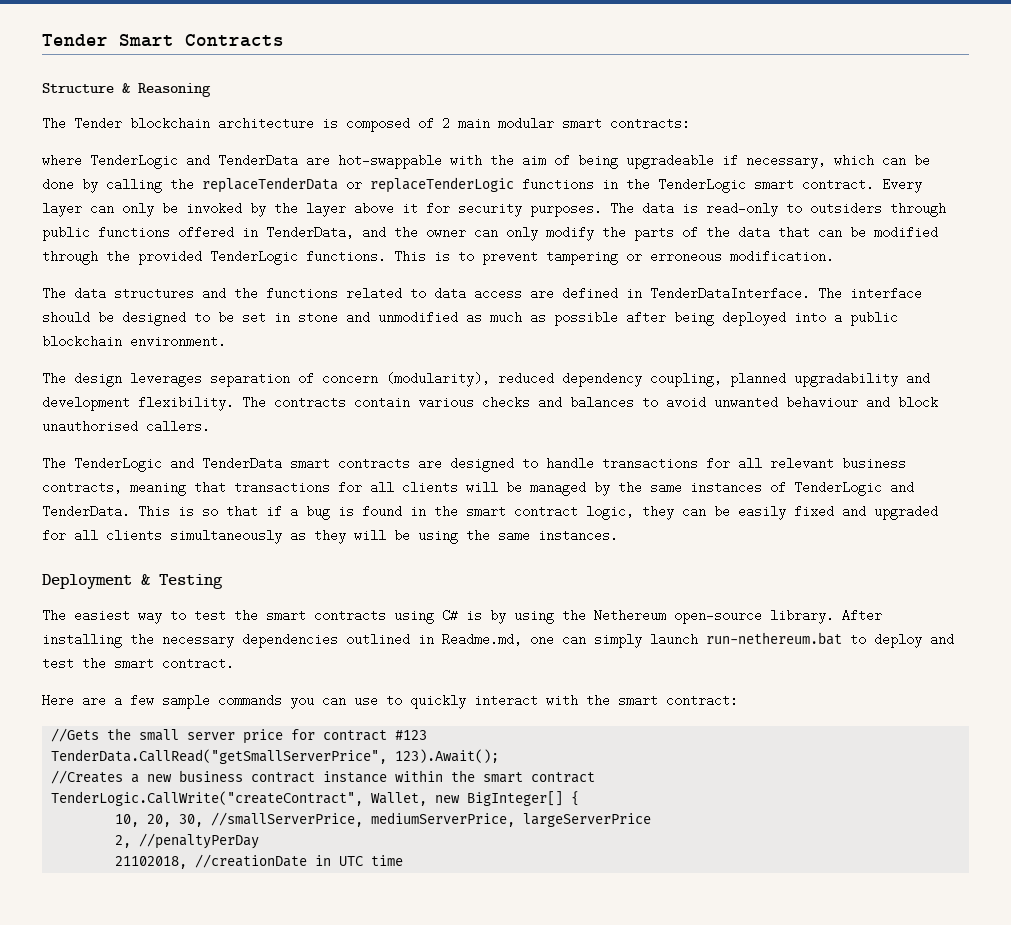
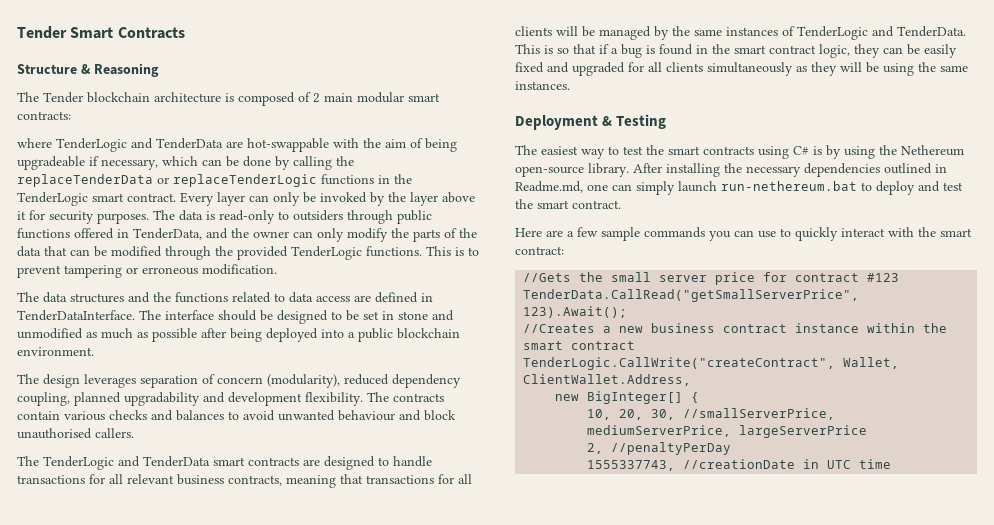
- TenderLogic.CallWrite("createContract", Wallet, new BigInteger[] {
+ TenderLogic.CallWrite("createContract", Wallet, ClientWallet.Address,
+ new BigInteger[] {
- 21102018, //creationDate in UTC time
+ 1555337743, //creationDate in UTC time

